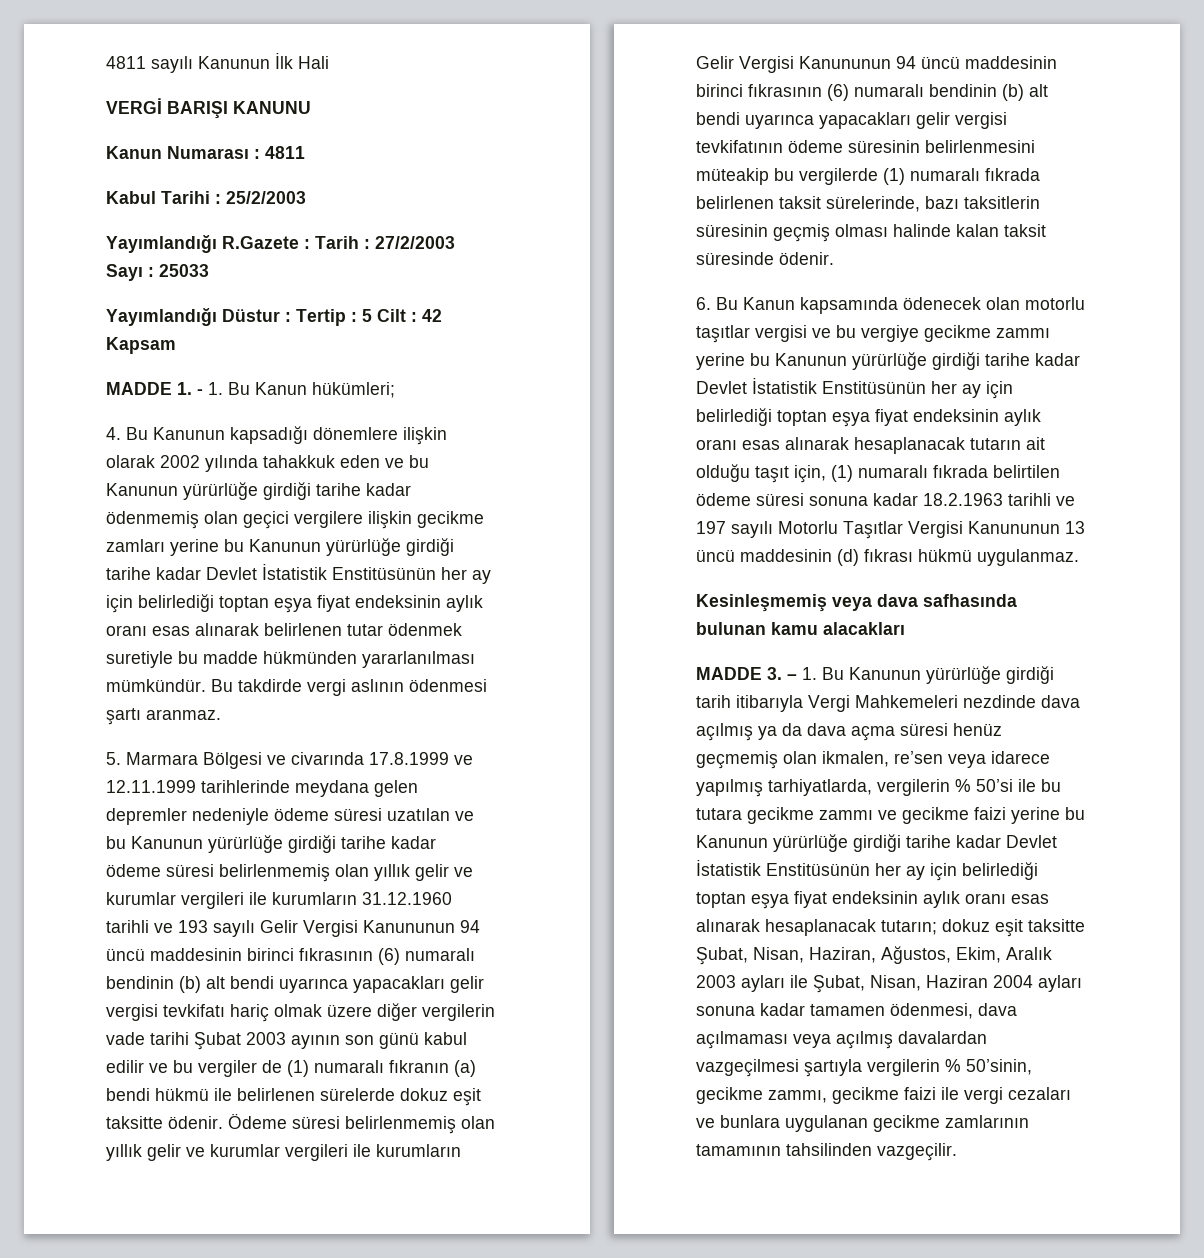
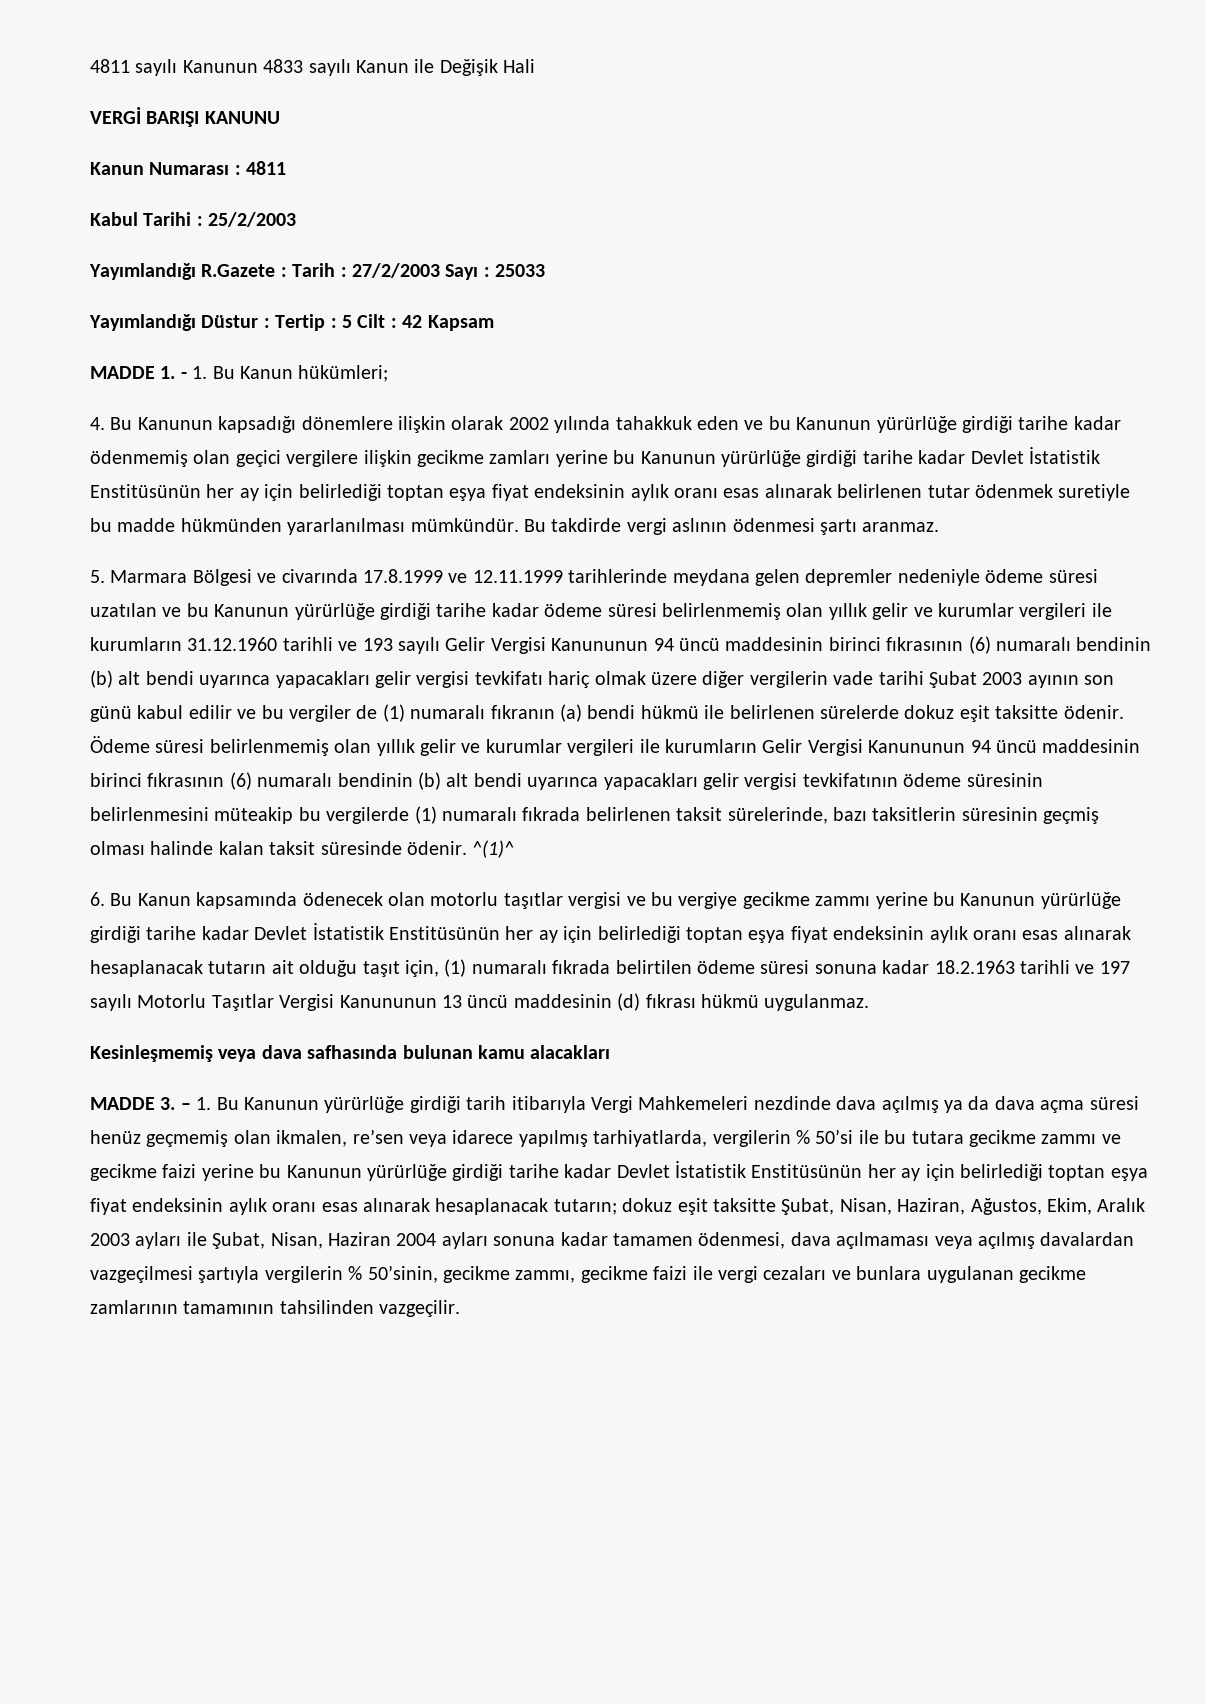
- 4811 sayılı Kanunun İlk Hali
+ 4811 sayılı Kanunun 4833 sayılı Kanun ile Değişik Hali
+ ^(1)^

